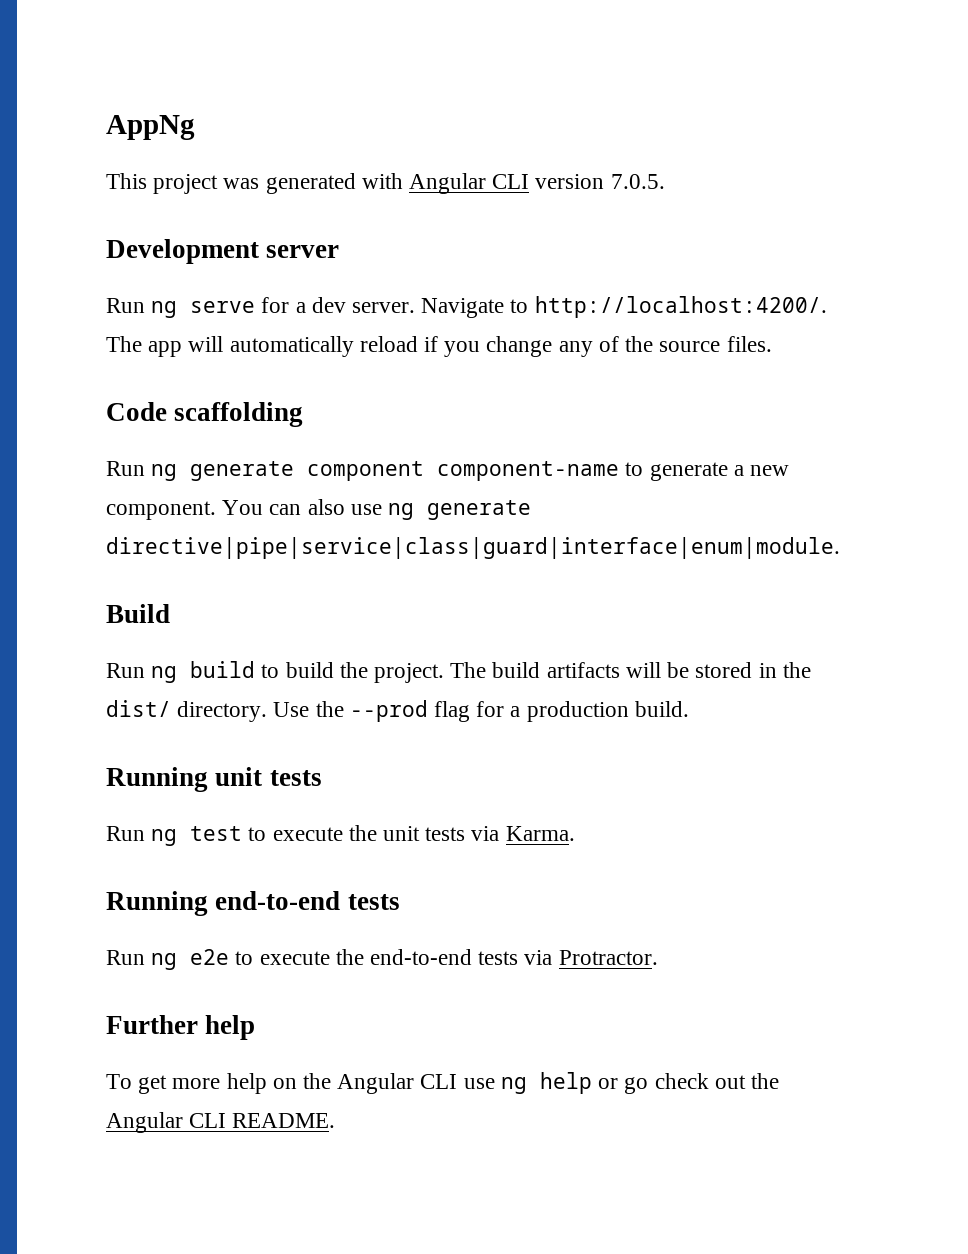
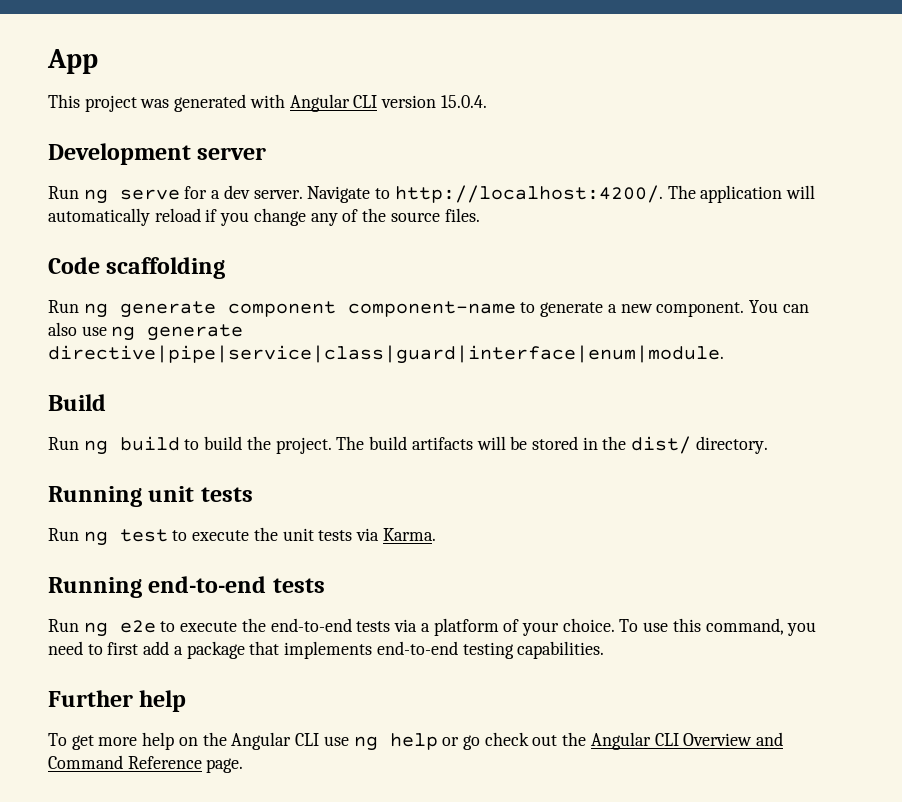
- AppNg
+ App
- This project was generated with Angular CLI version 7.0.5.
+ This project was generated with Angular CLI version 15.0.4.
- The app will automatically reload if you change any of the source files.
+ The application will automatically reload if you change any of the source files.
- Use the --prod flag for a production build.
- Run ng e2e to execute the end-to-end tests via Protractor.
+ Run ng e2e to execute the end-to-end tests via a platform of your choice. To use this command, you need to first add a package that implements end-to-end testing capabilities.
- To get more help on the Angular CLI use ng help or go check out the Angular CLI README.
+ To get more help on the Angular CLI use ng help or go check out the Angular CLI Overview and Command Reference page.

